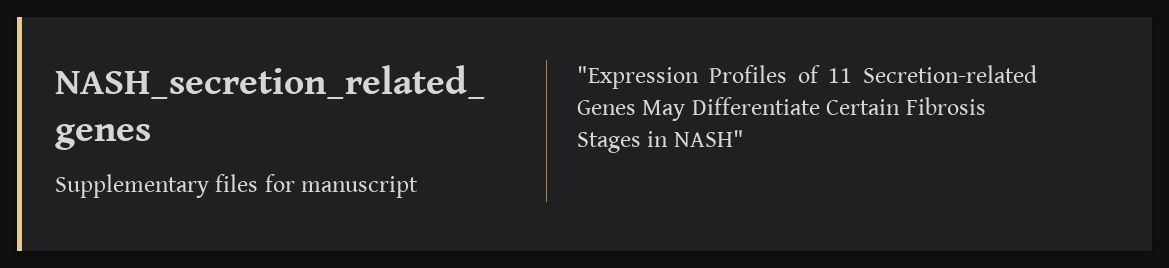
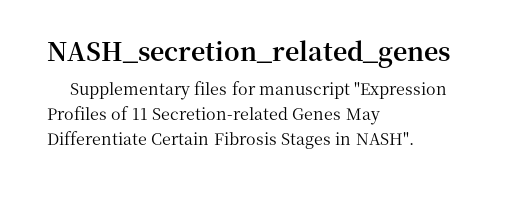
- Supplementary files for manuscript "Expression Profiles of 11 Secretion-related Genes May Differentiate Certain Fibrosis Stages in NASH"
+ Supplementary files for manuscript "Expression Profiles of 11 Secretion-related Genes May Differentiate Certain Fibrosis Stages in NASH".

